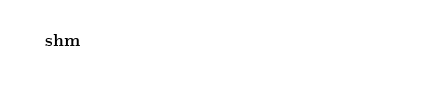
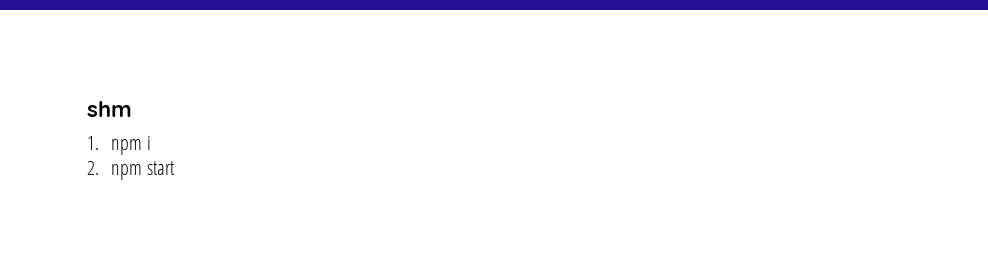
+ 1. npm i
+ 2. npm start

